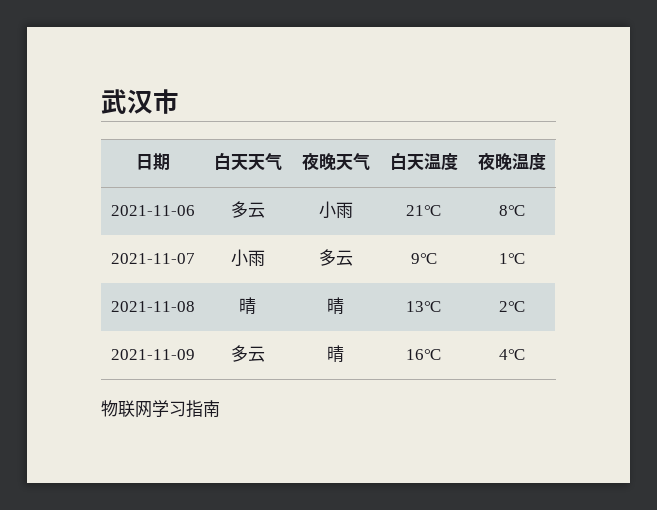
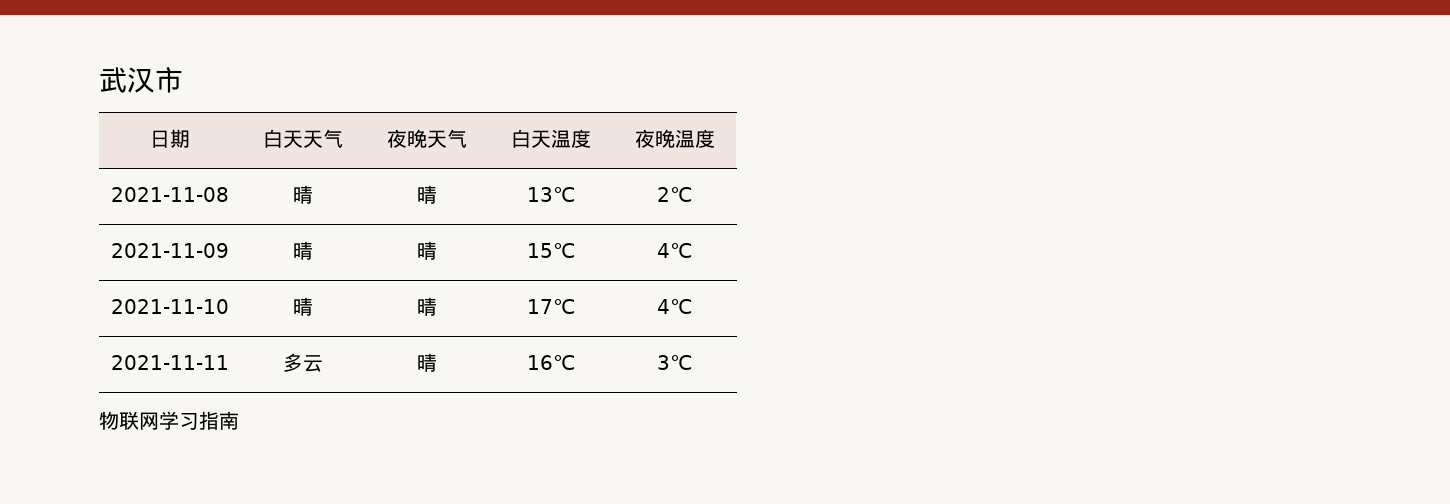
- 2021-11-06 | 多云 | 小雨 | 21℃ | 8℃
- 2021-11-07 | 小雨 | 多云 | 9℃ | 1℃
- 2021-11-09 | 多云 | 晴 | 16℃ | 4℃
+ 2021-11-09 | 晴 | 晴 | 15℃ | 4℃
+ 2021-11-10 | 晴 | 晴 | 17℃ | 4℃
+ 2021-11-11 | 多云 | 晴 | 16℃ | 3℃

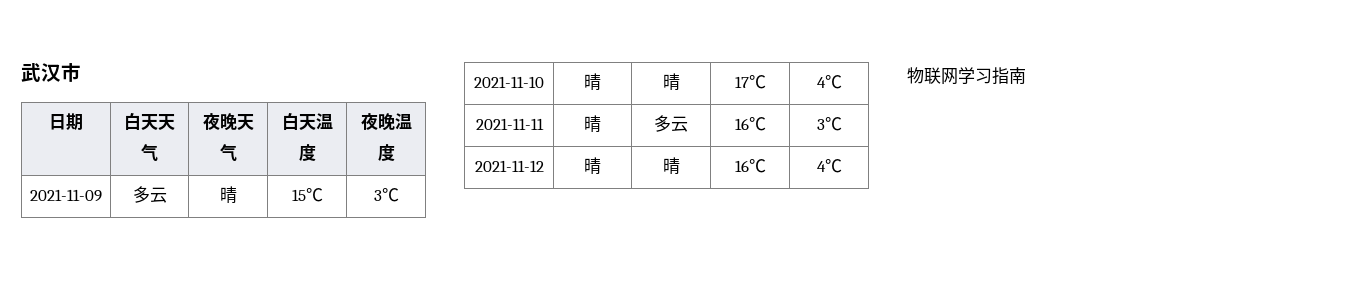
- 2021-11-08 | 晴 | 晴 | 13℃ | 2℃
- 2021-11-09 | 晴 | 晴 | 15℃ | 4℃
+ 2021-11-09 | 多云 | 晴 | 15℃ | 3℃
- 2021-11-11 | 多云 | 晴 | 16℃ | 3℃
+ 2021-11-11 | 晴 | 多云 | 16℃ | 3℃
+ 2021-11-12 | 晴 | 晴 | 16℃ | 4℃

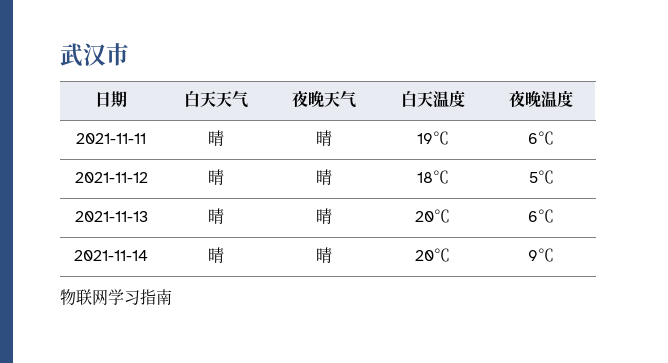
- 2021-11-09 | 多云 | 晴 | 15℃ | 3℃
- 2021-11-10 | 晴 | 晴 | 17℃ | 4℃
- 2021-11-11 | 晴 | 多云 | 16℃ | 3℃
- 2021-11-12 | 晴 | 晴 | 16℃ | 4℃
+ 2021-11-11 | 晴 | 晴 | 19℃ | 6℃
+ 2021-11-12 | 晴 | 晴 | 18℃ | 5℃
+ 2021-11-13 | 晴 | 晴 | 20℃ | 6℃
+ 2021-11-14 | 晴 | 晴 | 20℃ | 9℃

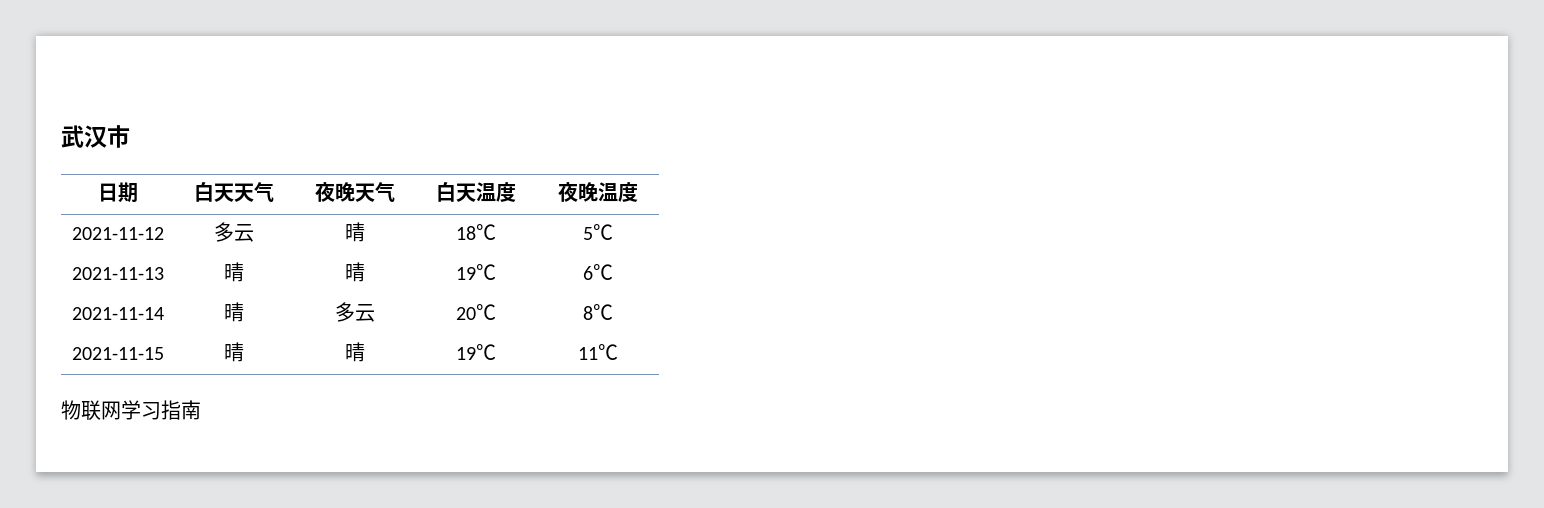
- 2021-11-11 | 晴 | 晴 | 19℃ | 6℃
- 2021-11-12 | 晴 | 晴 | 18℃ | 5℃
+ 2021-11-12 | 多云 | 晴 | 18℃ | 5℃
- 2021-11-13 | 晴 | 晴 | 20℃ | 6℃
+ 2021-11-13 | 晴 | 晴 | 19℃ | 6℃
- 2021-11-14 | 晴 | 晴 | 20℃ | 9℃
+ 2021-11-14 | 晴 | 多云 | 20℃ | 8℃
+ 2021-11-15 | 晴 | 晴 | 19℃ | 11℃

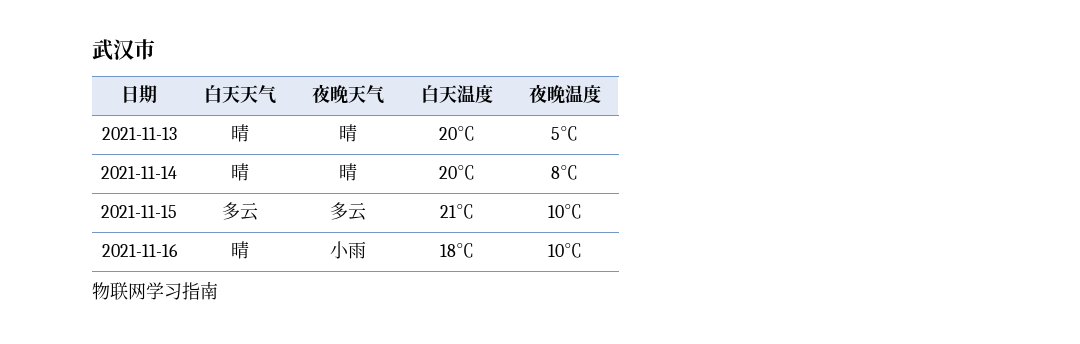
- 2021-11-12 | 多云 | 晴 | 18℃ | 5℃
- 2021-11-13 | 晴 | 晴 | 19℃ | 6℃
+ 2021-11-13 | 晴 | 晴 | 20℃ | 5℃
- 2021-11-14 | 晴 | 多云 | 20℃ | 8℃
+ 2021-11-14 | 晴 | 晴 | 20℃ | 8℃
- 2021-11-15 | 晴 | 晴 | 19℃ | 11℃
+ 2021-11-15 | 多云 | 多云 | 21℃ | 10℃
+ 2021-11-16 | 晴 | 小雨 | 18℃ | 10℃

